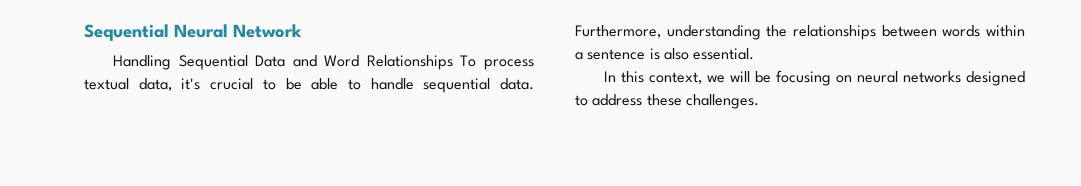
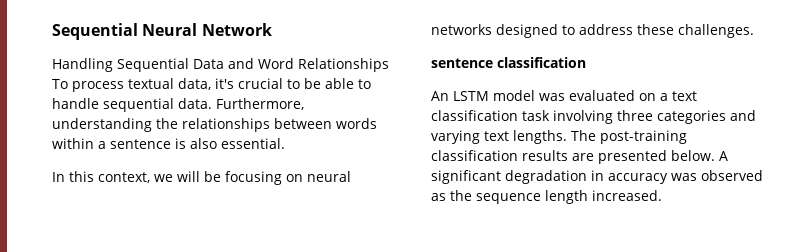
+ sentence classification
+ An LSTM model was evaluated on a text classification task involving three categories and varying text lengths. The post-training classification results are presented below. A significant degradation in accuracy was observed as the sequence length increased.

